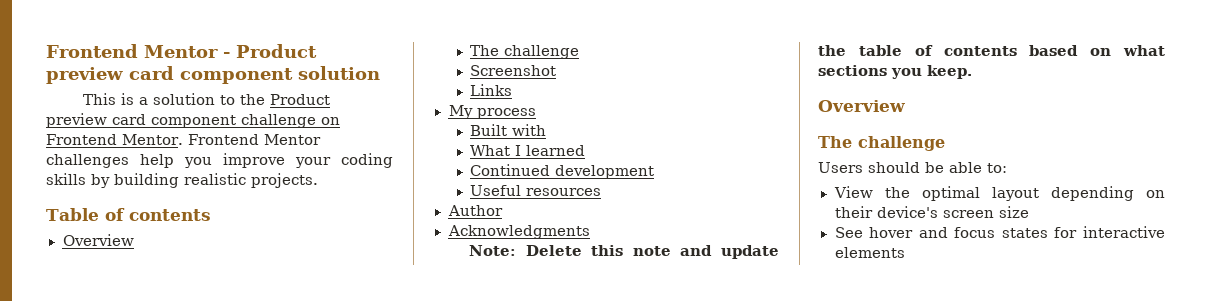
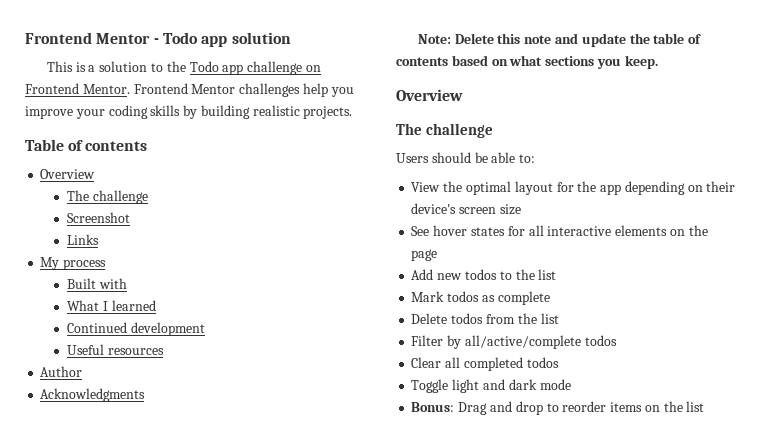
- Frontend Mentor - Product preview card component solution
+ Frontend Mentor - Todo app solution
- This is a solution to the Product preview card component challenge on Frontend Mentor.
+ This is a solution to the Todo app challenge on Frontend Mentor.
- View the optimal layout depending on their device's screen size
+ View the optimal layout for the app depending on their device's screen size
- See hover and focus states for interactive elements
+ See hover states for all interactive elements on the page
+ Add new todos to the list
+ Mark todos as complete
+ Delete todos from the list
+ Filter by all/active/complete todos
+ Clear all completed todos
+ Toggle light and dark mode
+ Bonus: Drag and drop to reorder items on the list

